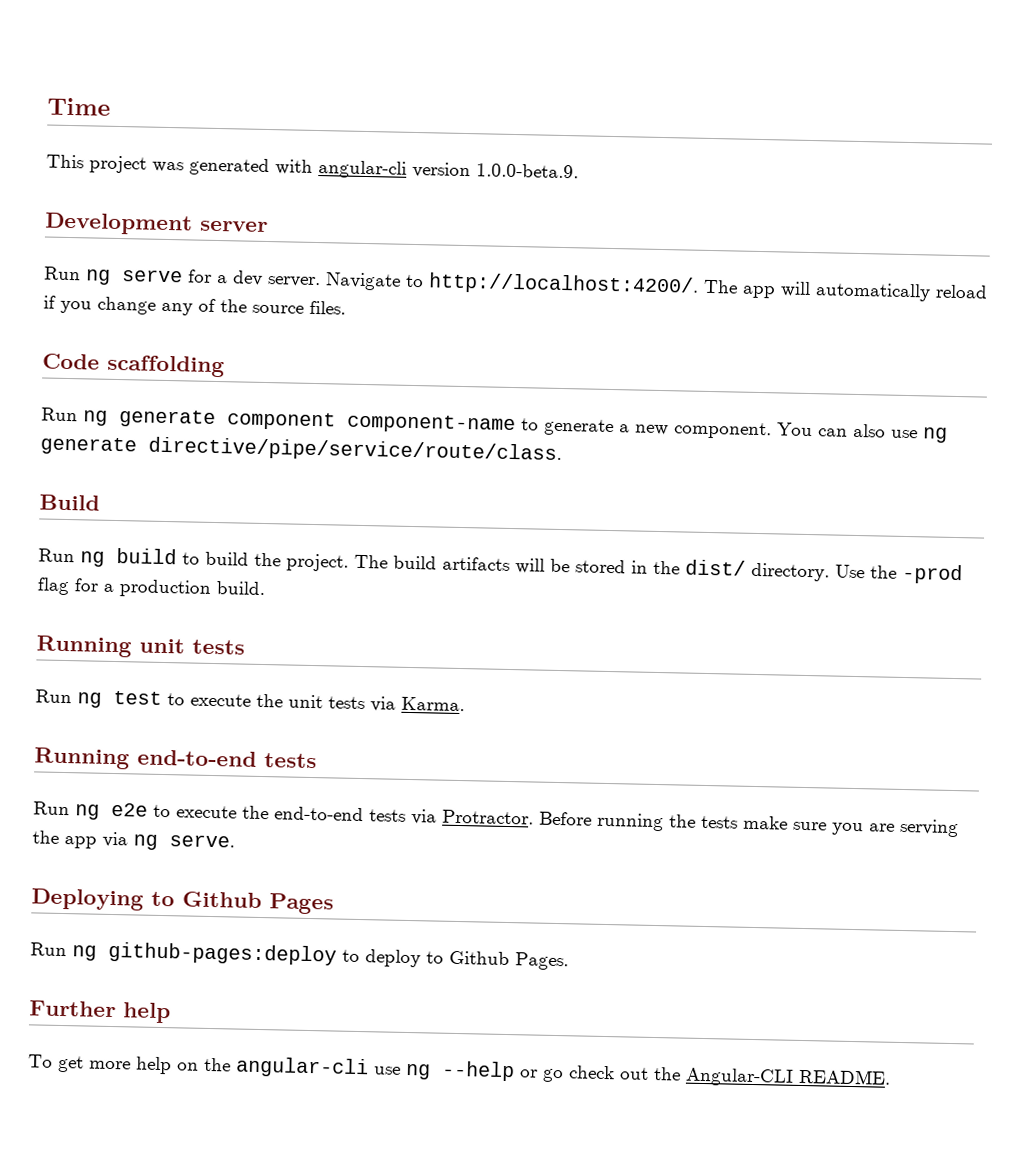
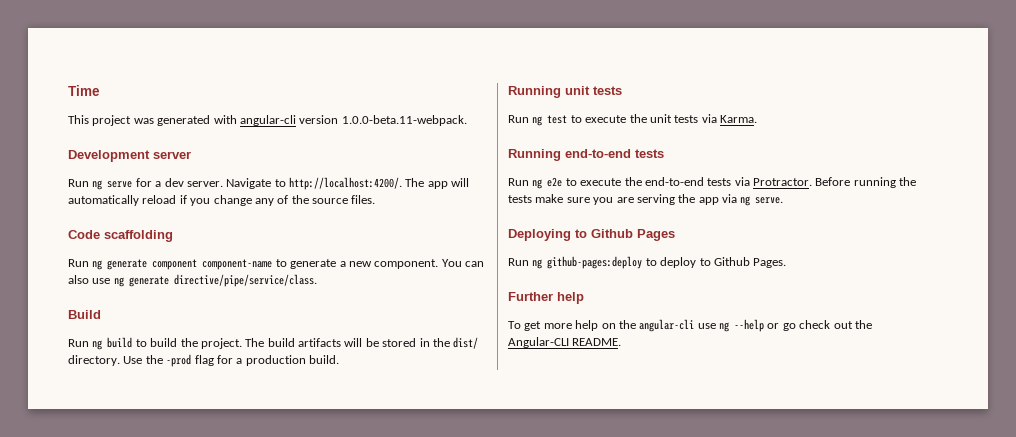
- This project was generated with angular-cli version 1.0.0-beta.9.
+ This project was generated with angular-cli version 1.0.0-beta.11-webpack.
- You can also use ng generate directive/pipe/service/route/class.
+ You can also use ng generate directive/pipe/service/class.

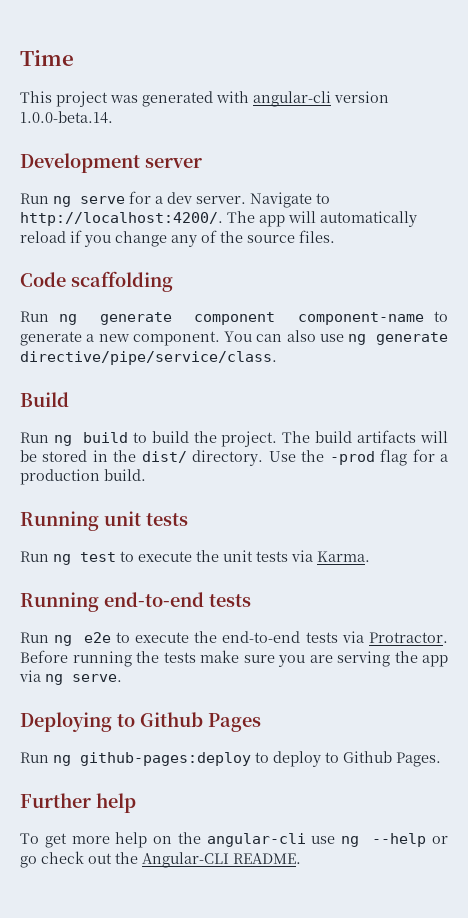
- This project was generated with angular-cli version 1.0.0-beta.11-webpack.
+ This project was generated with angular-cli version 1.0.0-beta.14.

